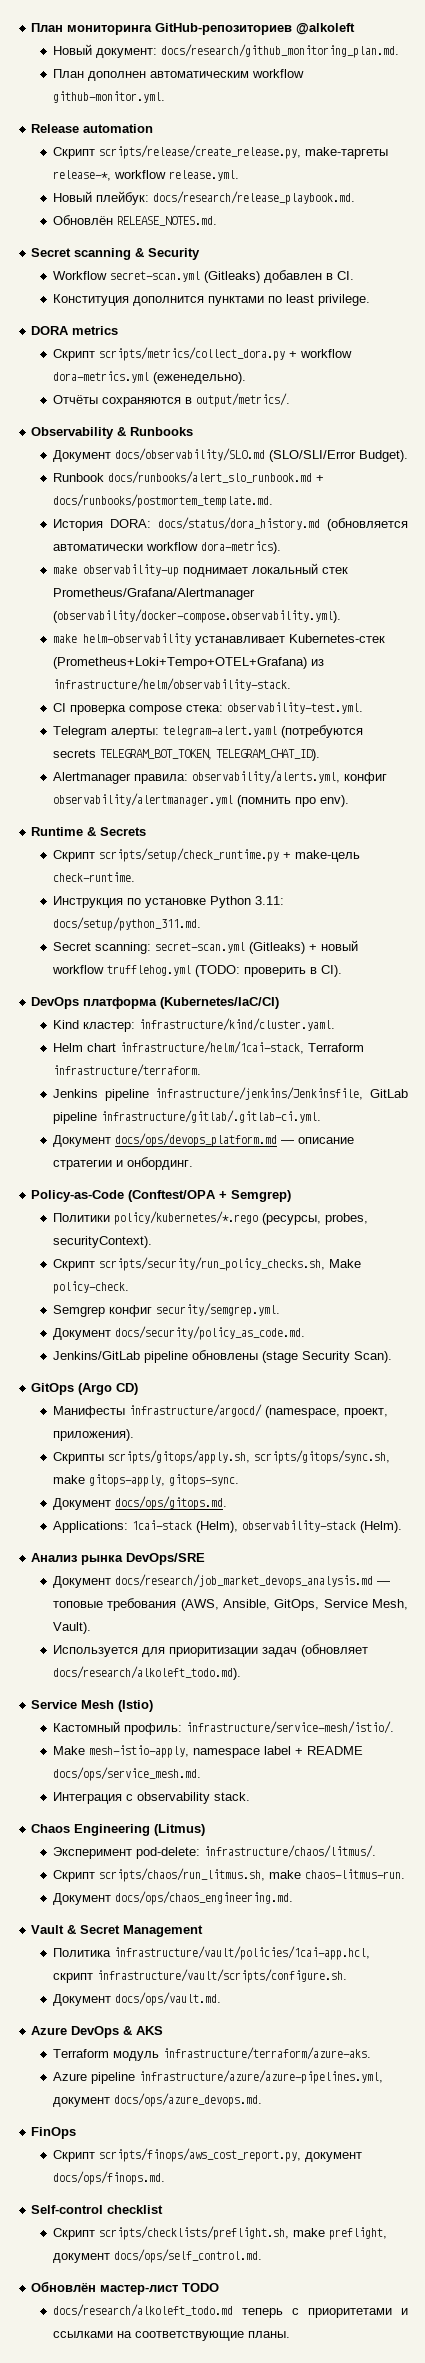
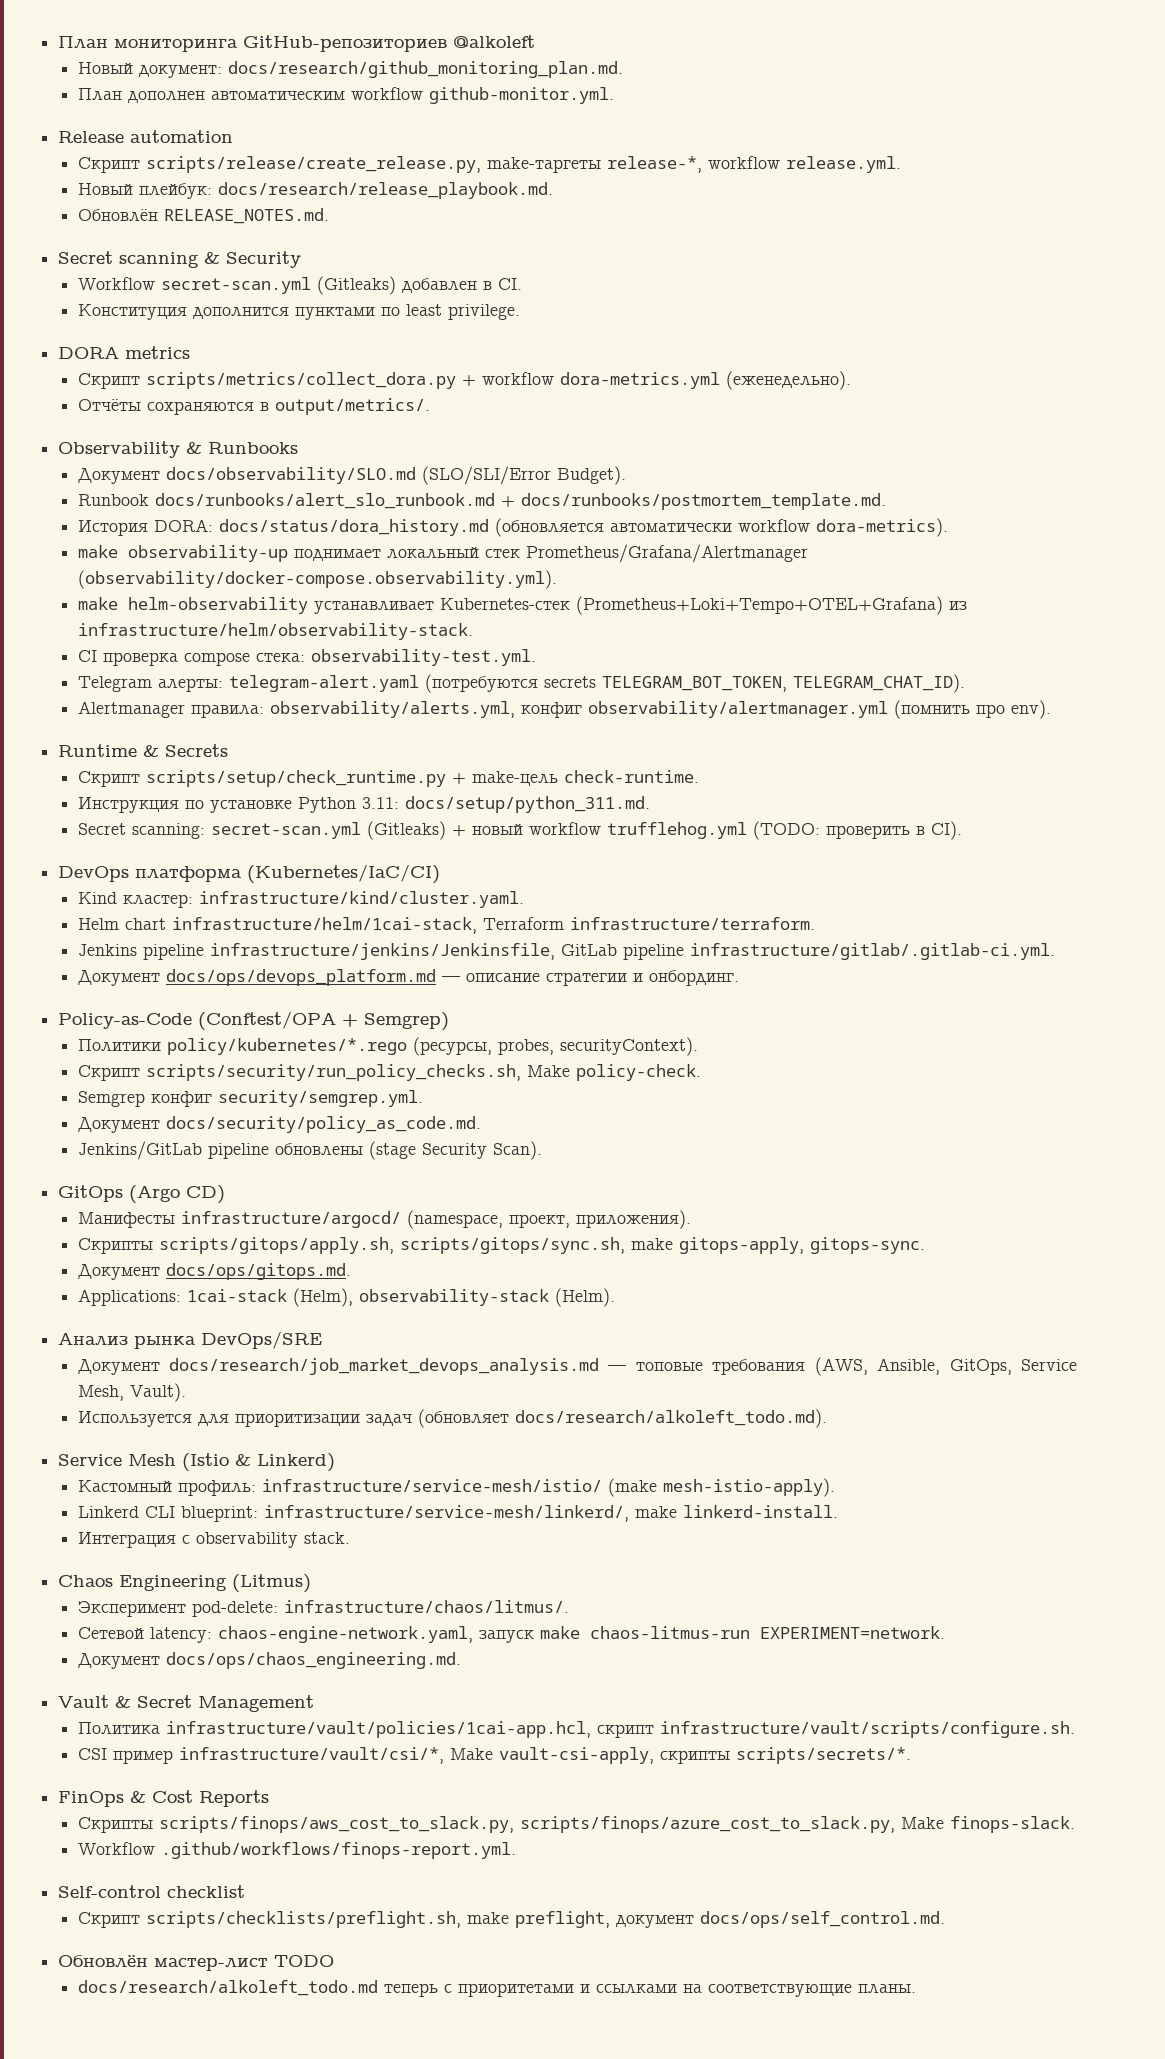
- Service Mesh (Istio)
+ Service Mesh (Istio & Linkerd)
- Кастомный профиль: infrastructure/service-mesh/istio/.
- Make mesh-istio-apply, namespace label + README docs/ops/service_mesh.md.
+ Кастомный профиль: infrastructure/service-mesh/istio/ (make mesh-istio-apply).
+ Linkerd CLI blueprint: infrastructure/service-mesh/linkerd/, make linkerd-install.
- Скрипт scripts/chaos/run_litmus.sh, make chaos-litmus-run.
+ Сетевой latency: chaos-engine-network.yaml, запуск make chaos-litmus-run EXPERIMENT=network.
- Документ docs/ops/vault.md.
- Azure DevOps & AKS
- Terraform модуль infrastructure/terraform/azure-aks.
- Azure pipeline infrastructure/azure/azure-pipelines.yml, документ docs/ops/azure_devops.md.
- FinOps
- Скрипт scripts/finops/aws_cost_report.py, документ docs/ops/finops.md.
+ CSI пример infrastructure/vault/csi/*, Make vault-csi-apply, скрипты scripts/secrets/*.
+ FinOps & Cost Reports
+ Скрипты scripts/finops/aws_cost_to_slack.py, scripts/finops/azure_cost_to_slack.py, Make finops-slack.
+ Workflow .github/workflows/finops-report.yml.

